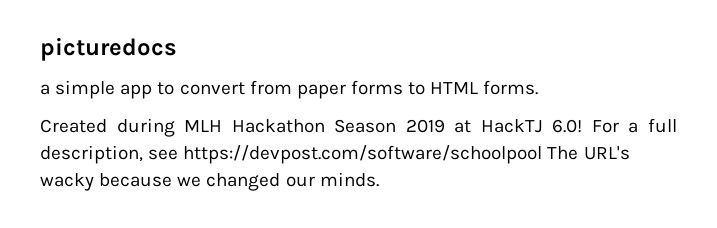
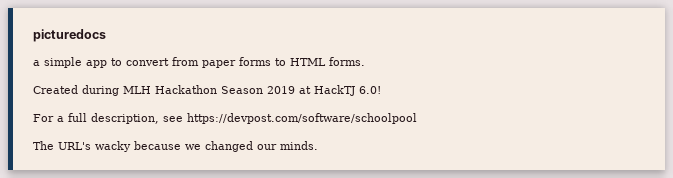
- Created during MLH Hackathon Season 2019 at HackTJ 6.0! For a full description, see https://devpost.com/software/schoolpool The URL's wacky because we changed our minds.
+ Created during MLH Hackathon Season 2019 at HackTJ 6.0!
+ For a full description, see https://devpost.com/software/schoolpool
+ The URL's wacky because we changed our minds.

